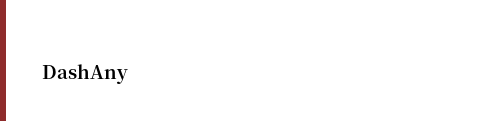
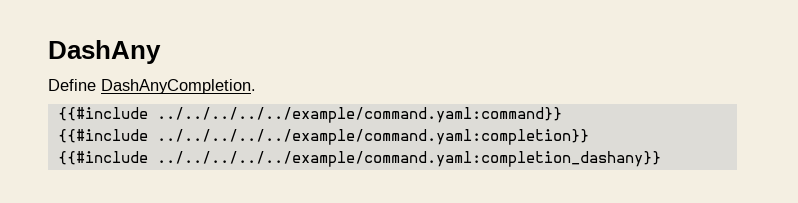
+ Define DashAnyCompletion.
+ {{#include ../../../../../example/command.yaml:command}}
+ {{#include ../../../../../example/command.yaml:completion}}
+ {{#include ../../../../../example/command.yaml:completion_dashany}}

